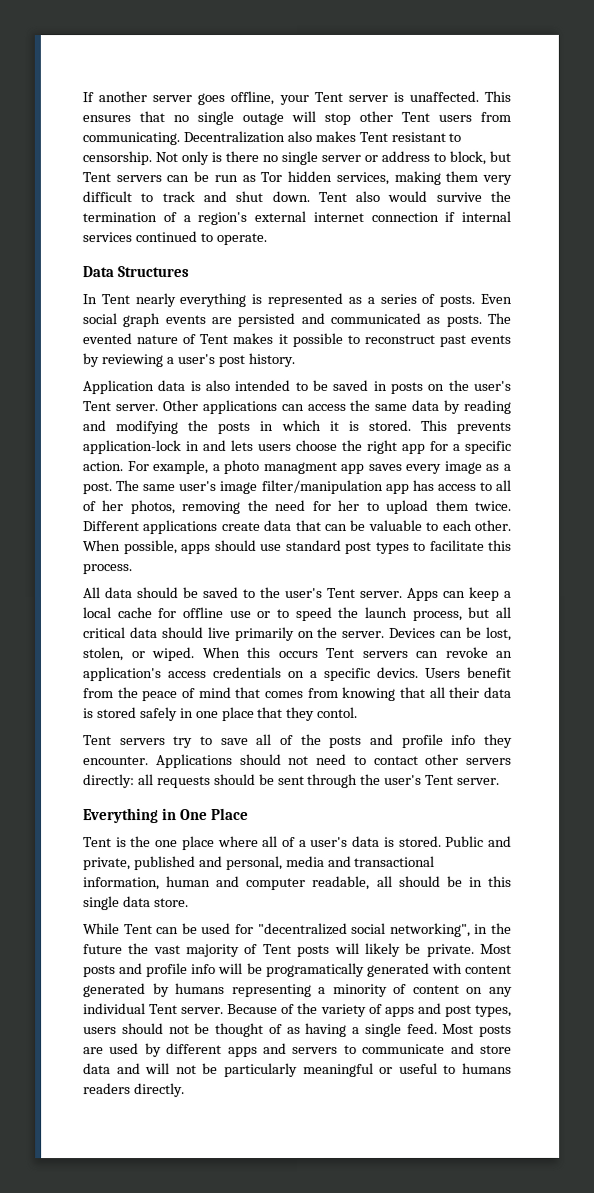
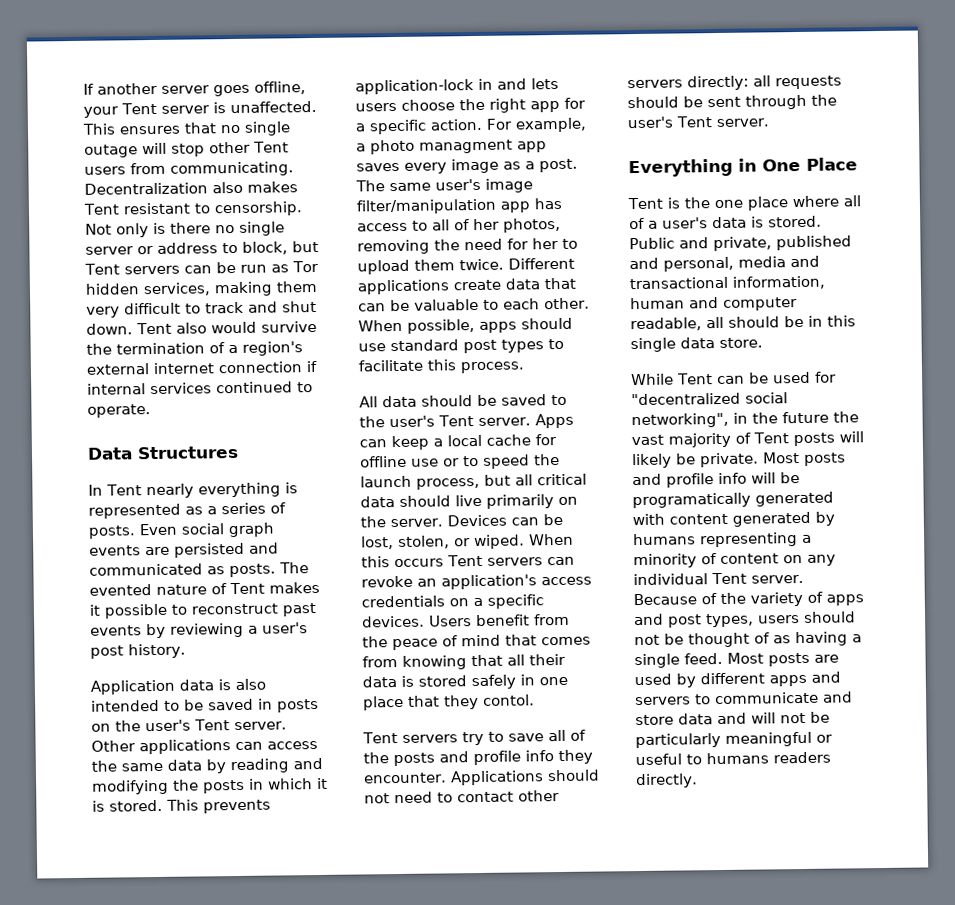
- When this occurs Tent servers can revoke an application's access credentials on a specific devics.
+ When this occurs Tent servers can revoke an application's access credentials on a specific devices.

